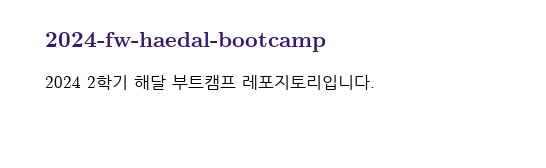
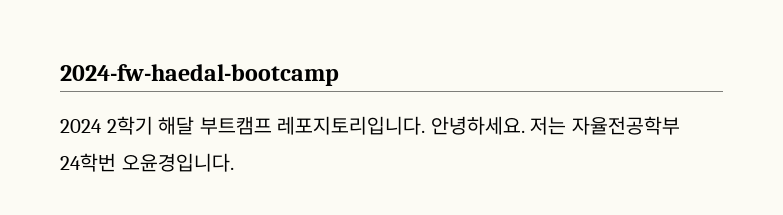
+ 안녕하세요. 저는 자율전공학부 24학번 오윤경입니다.

